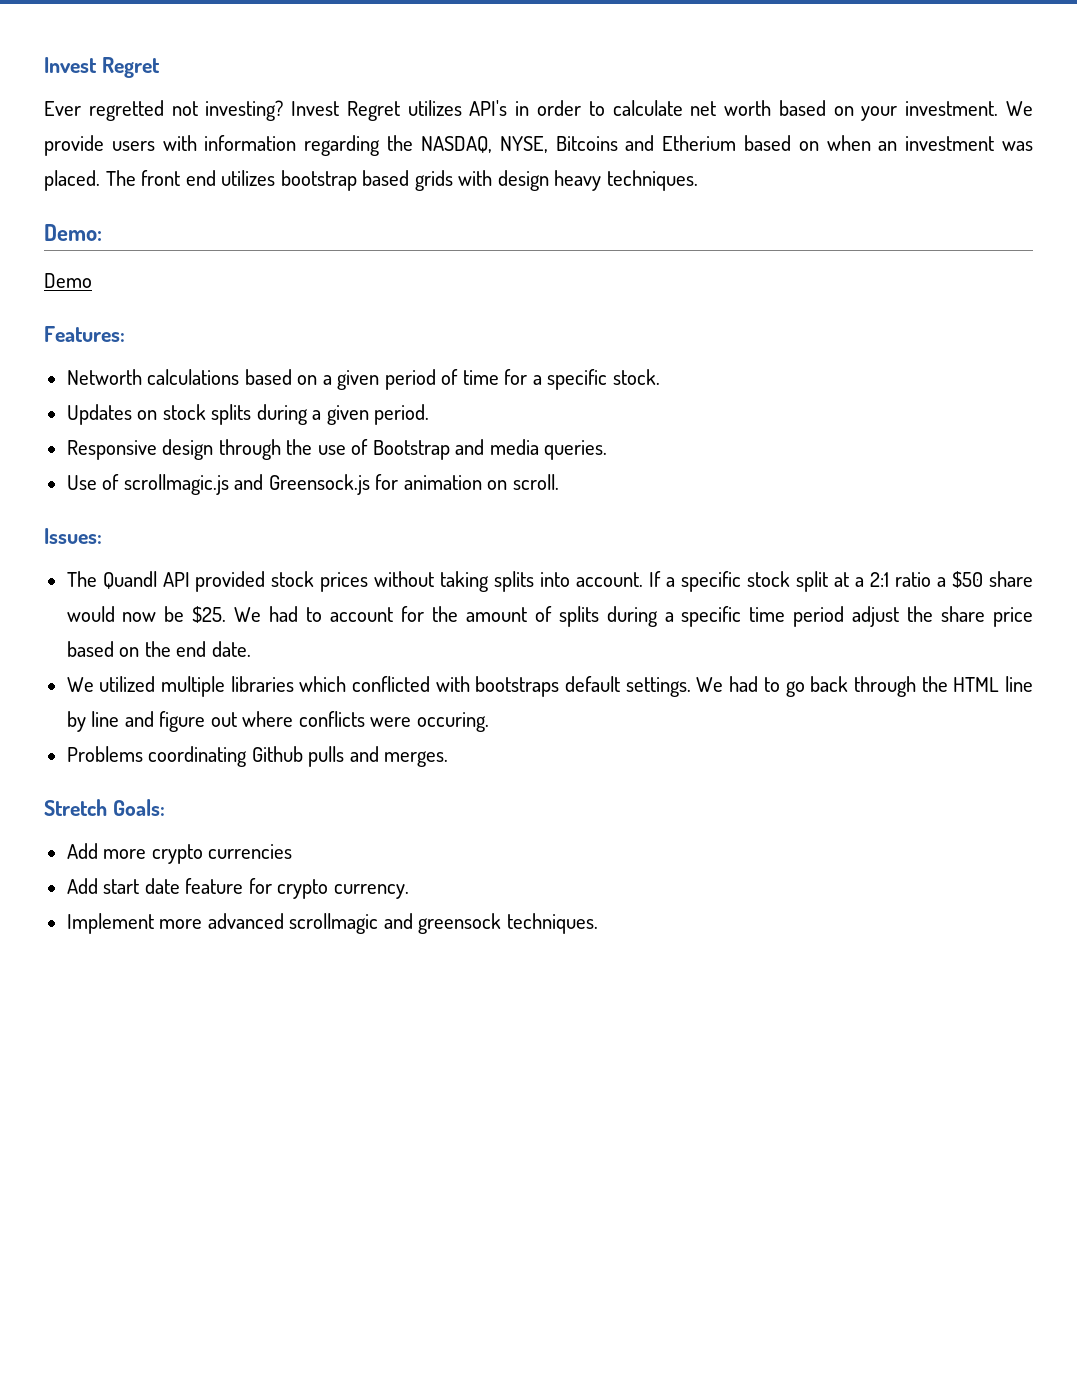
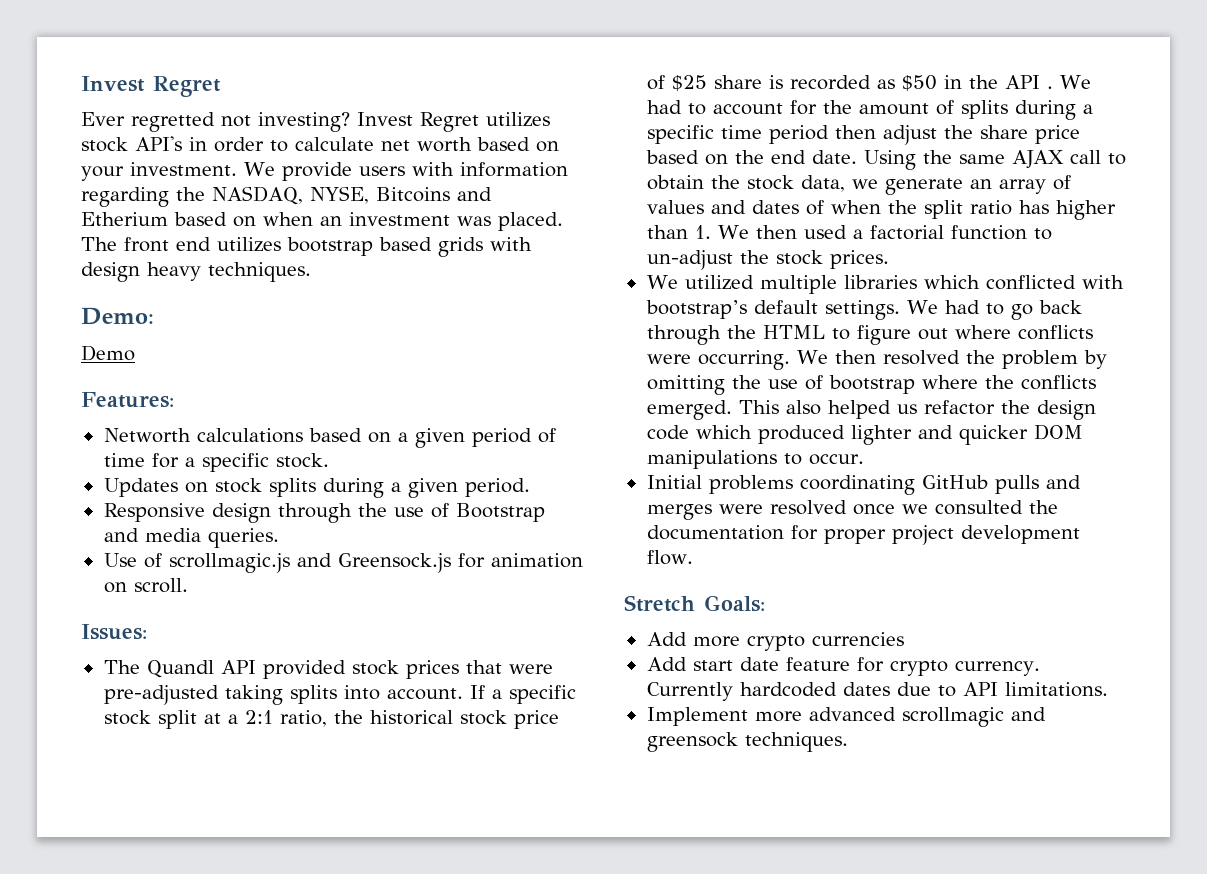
- Invest Regret utilizes API's in order to calculate net worth based on your investment.
+ Invest Regret utilizes stock API's in order to calculate net worth based on your investment.
- The Quandl API provided stock prices without taking splits into account.
+ The Quandl API provided stock prices that were pre-adjusted taking splits into account.
- If a specific stock split at a 2:1 ratio a $50 share would now be $25.
+ If a specific stock split at a 2:1 ratio, the historical stock price of $25 share is recorded as $50 in the API .
- We had to account for the amount of splits during a specific time period adjust the share price based on the end date.
+ We had to account for the amount of splits during a specific time period then adjust the share price based on the end date. Using the same AJAX call to obtain the stock data, we generate an array of values and dates of when the split ratio has higher than 1. We then used a factorial function to un-adjust the stock prices.
- We utilized multiple libraries which conflicted with bootstraps default settings.
+ We utilized multiple libraries which conflicted with bootstrap’s default settings.
- We had to go back through the HTML line by line and figure out where conflicts were occuring.
- Problems coordinating Github pulls and merges.
+ We had to go back through the HTML to figure out where conflicts were occurring. We then resolved the problem by omitting the use of bootstrap where the conflicts emerged. This also helped us refactor the design code which produced lighter and quicker DOM manipulations to occur.
+ Initial problems coordinating GitHub pulls and merges were resolved once we consulted the documentation for proper project development flow.
+ Currently hardcoded dates due to API limitations.

